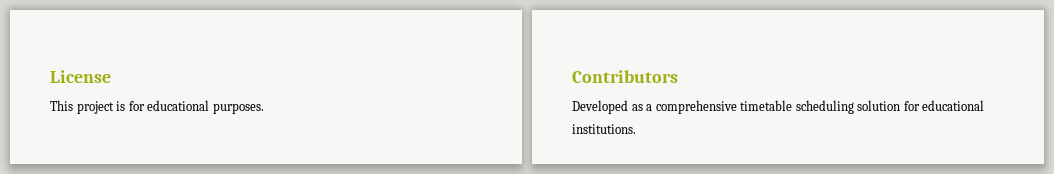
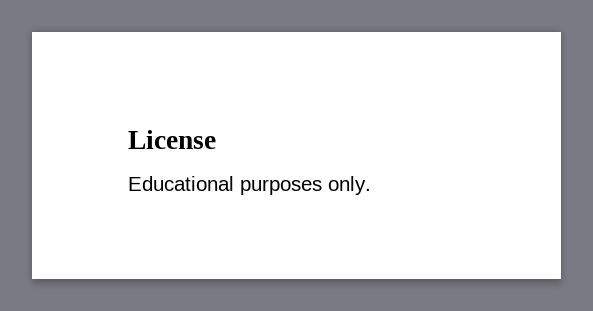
- This project is for educational purposes.
- Contributors
- Developed as a comprehensive timetable scheduling solution for educational institutions.
+ Educational purposes only.

